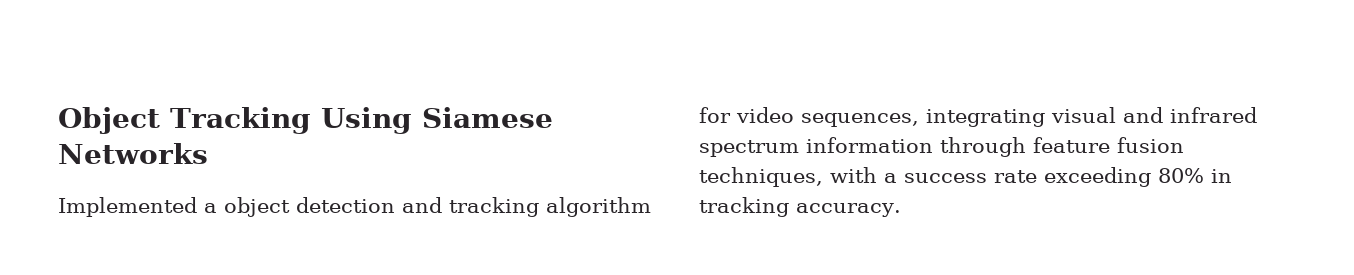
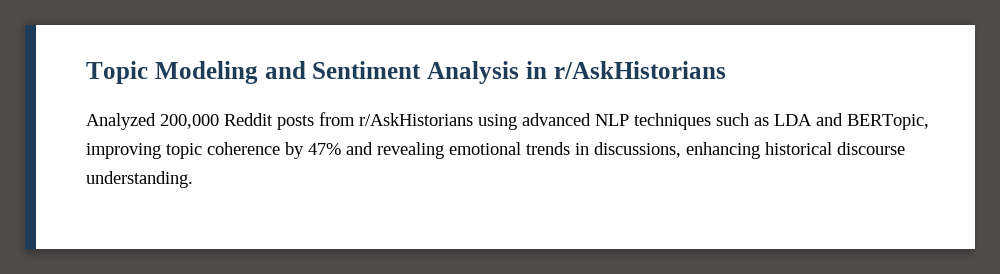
- Object Tracking Using Siamese Networks
- Implemented a object detection and tracking algorithm for video sequences, integrating visual and infrared spectrum information through feature fusion techniques, with a success rate exceeding 80% in tracking accuracy.
+ Topic Modeling and Sentiment Analysis in r/AskHistorians
+ Analyzed 200,000 Reddit posts from r/AskHistorians using advanced NLP techniques such as LDA and BERTopic, improving topic coherence by 47% and revealing emotional trends in discussions, enhancing historical discourse understanding.

